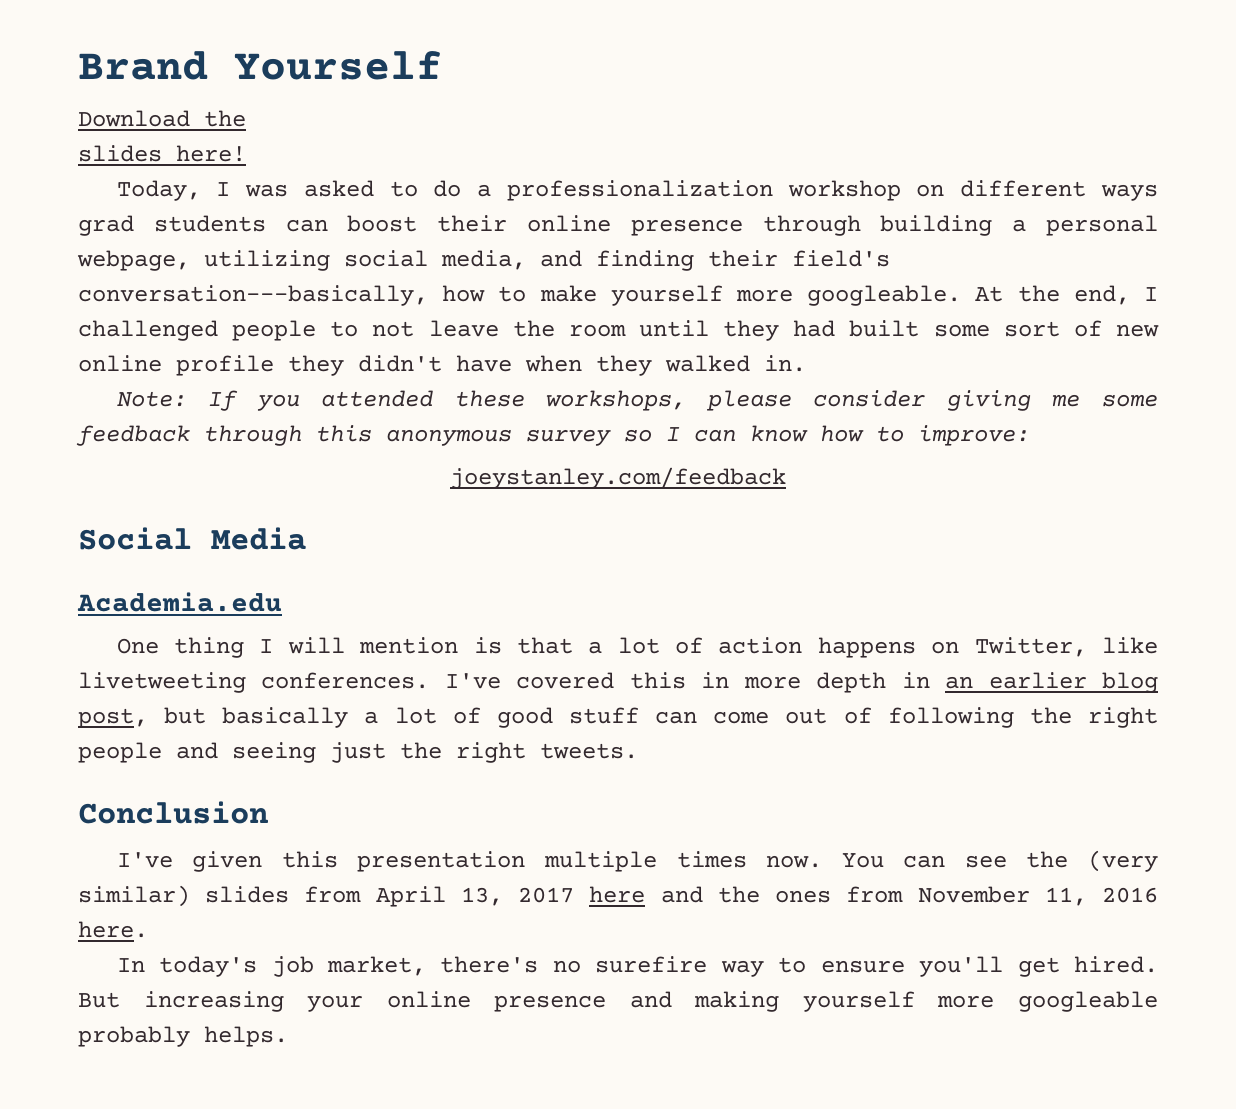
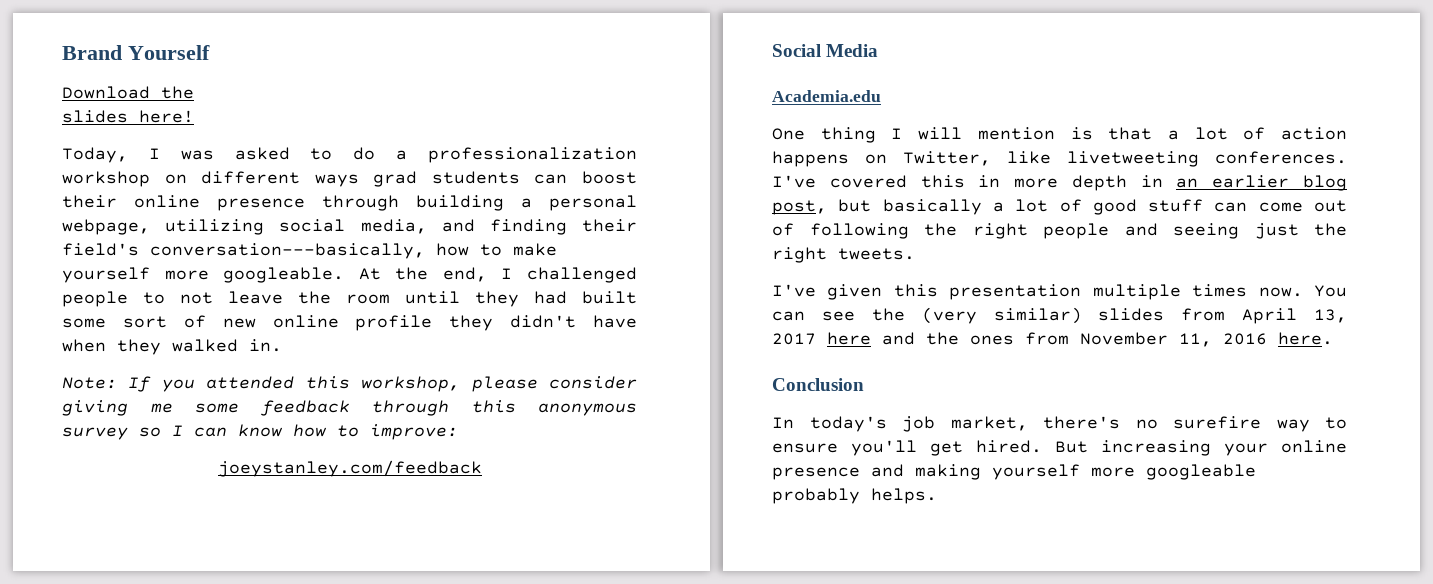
- Note: If you attended these workshops, please consider giving me some feedback through this anonymous survey so I can know how to improve:
+ Note: If you attended this workshop, please consider giving me some feedback through this anonymous survey so I can know how to improve:
- Conclusion
+ Conclusion

